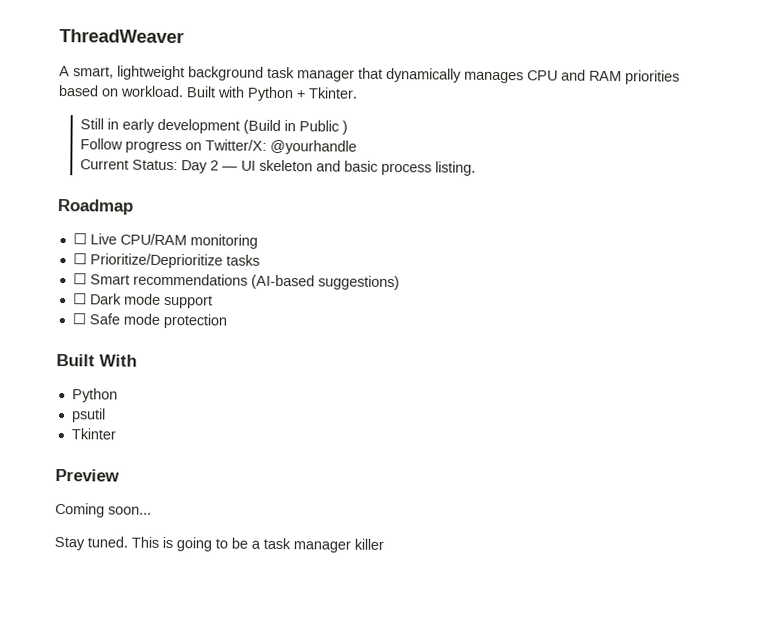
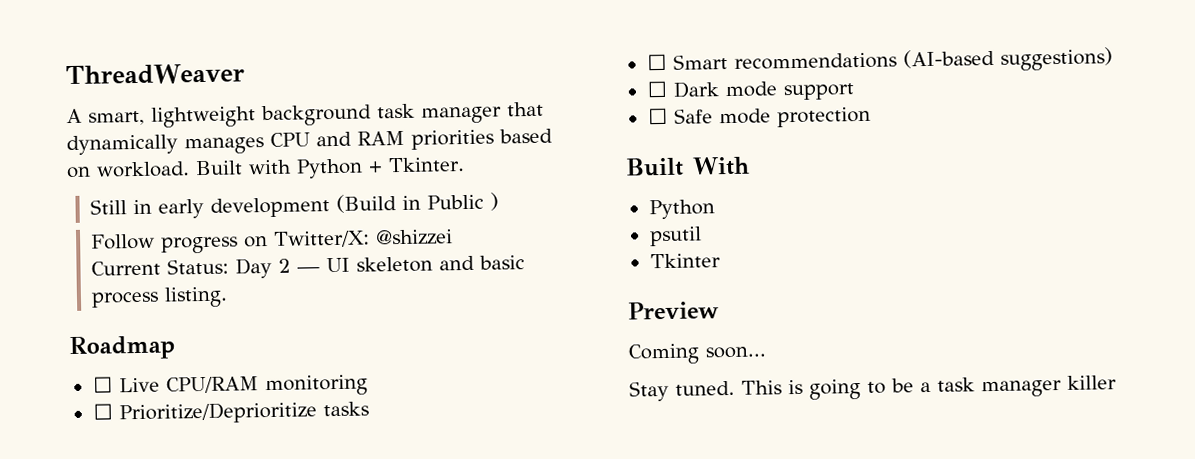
- Follow progress on Twitter/X: @yourhandle
+ Follow progress on Twitter/X: @shizzei

